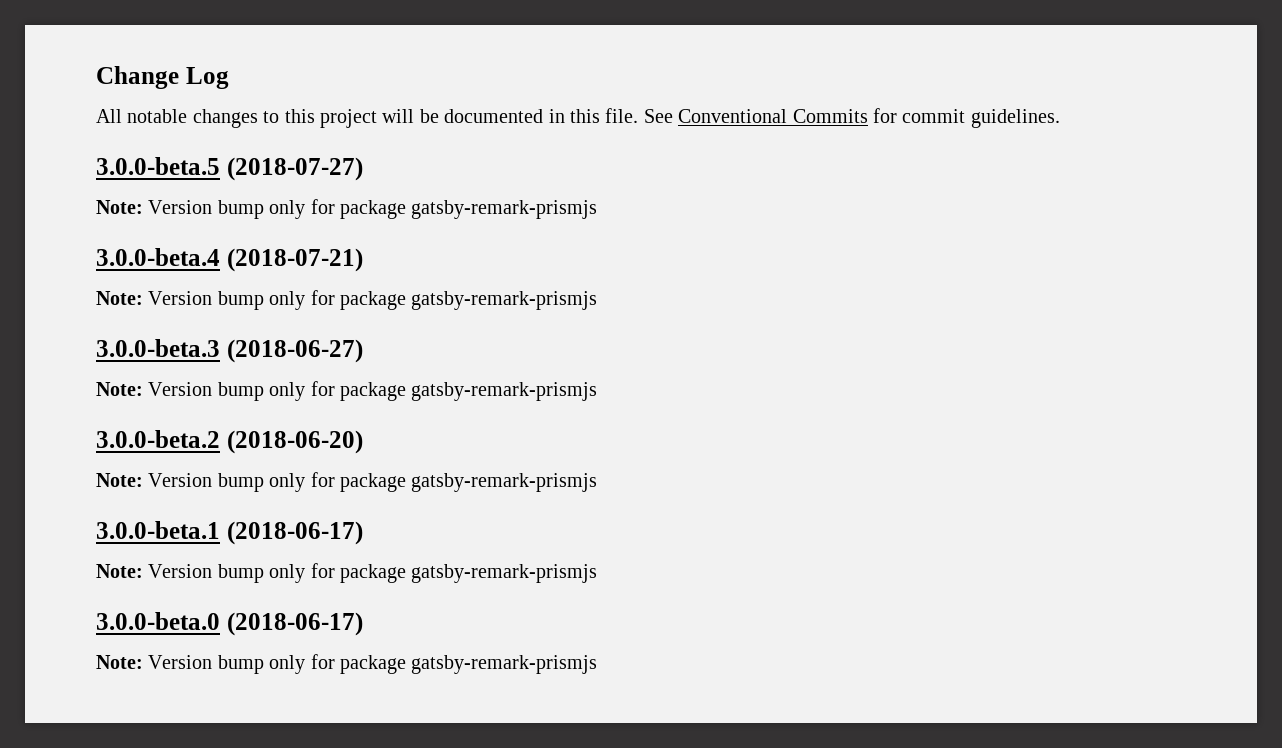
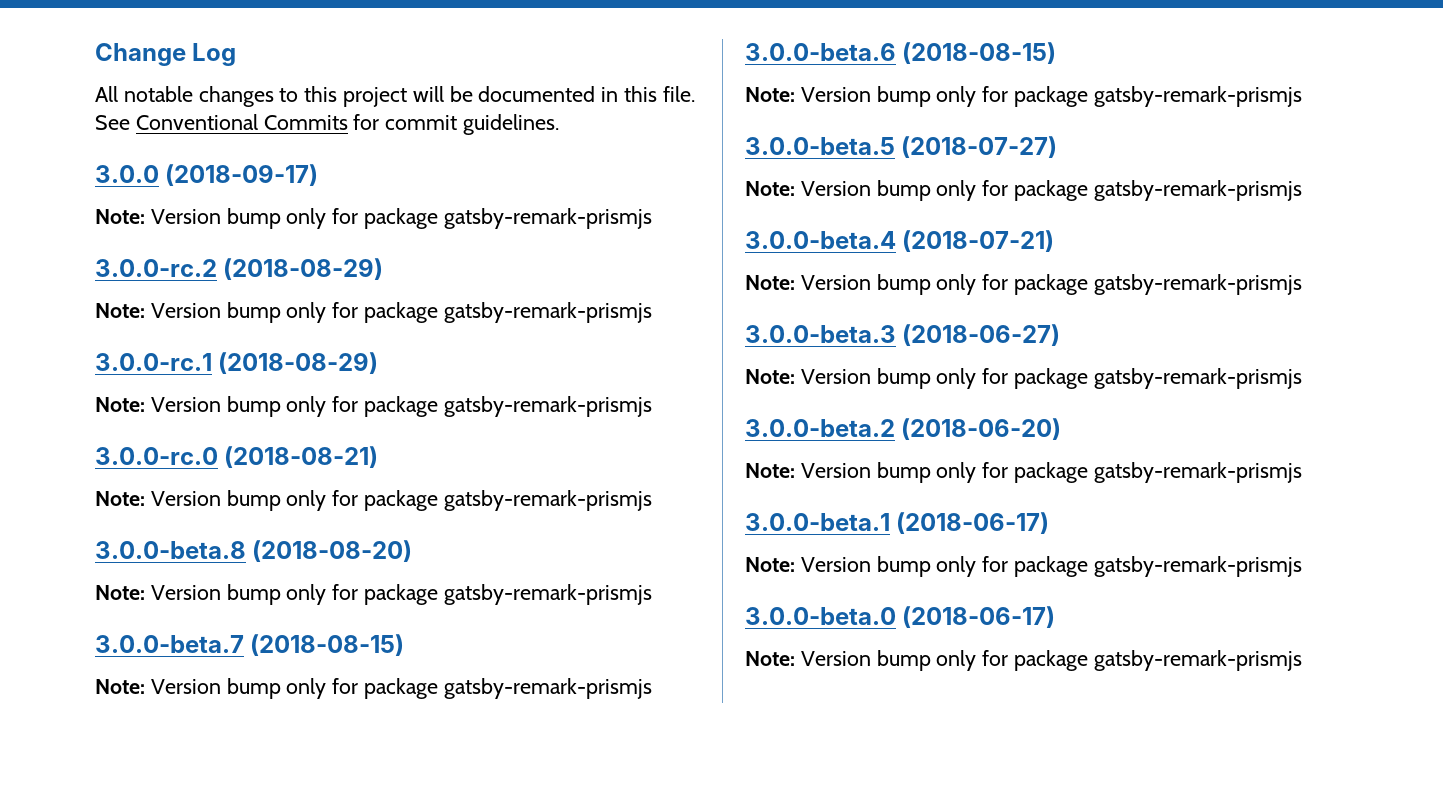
+ 3.0.0 (2018-09-17)
+ Note: Version bump only for package gatsby-remark-prismjs
+ 3.0.0-rc.2 (2018-08-29)
+ Note: Version bump only for package gatsby-remark-prismjs
+ 3.0.0-rc.1 (2018-08-29)
+ Note: Version bump only for package gatsby-remark-prismjs
+ 3.0.0-rc.0 (2018-08-21)
+ Note: Version bump only for package gatsby-remark-prismjs
+ 3.0.0-beta.8 (2018-08-20)
+ Note: Version bump only for package gatsby-remark-prismjs
+ 3.0.0-beta.7 (2018-08-15)
+ Note: Version bump only for package gatsby-remark-prismjs
+ 3.0.0-beta.6 (2018-08-15)
+ Note: Version bump only for package gatsby-remark-prismjs

